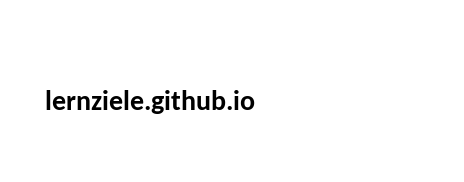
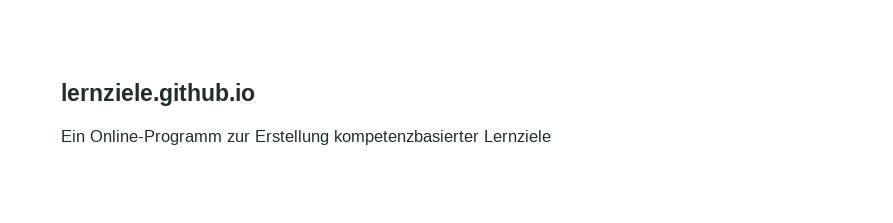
+ Ein Online-Programm zur Erstellung kompetenzbasierter Lernziele

